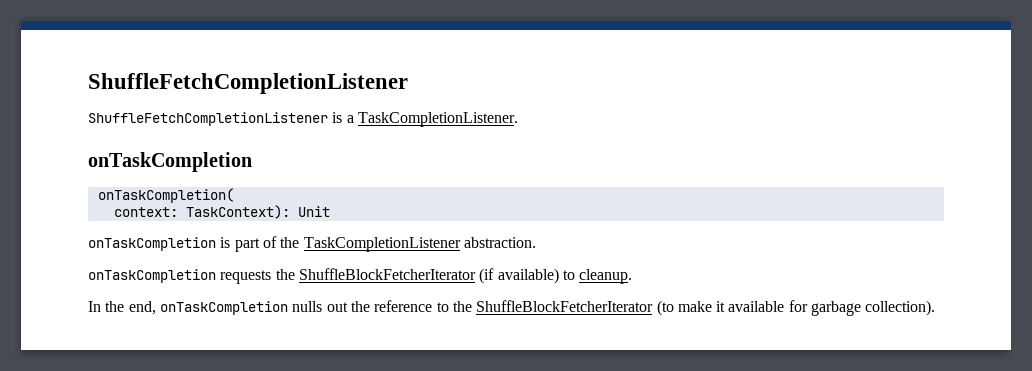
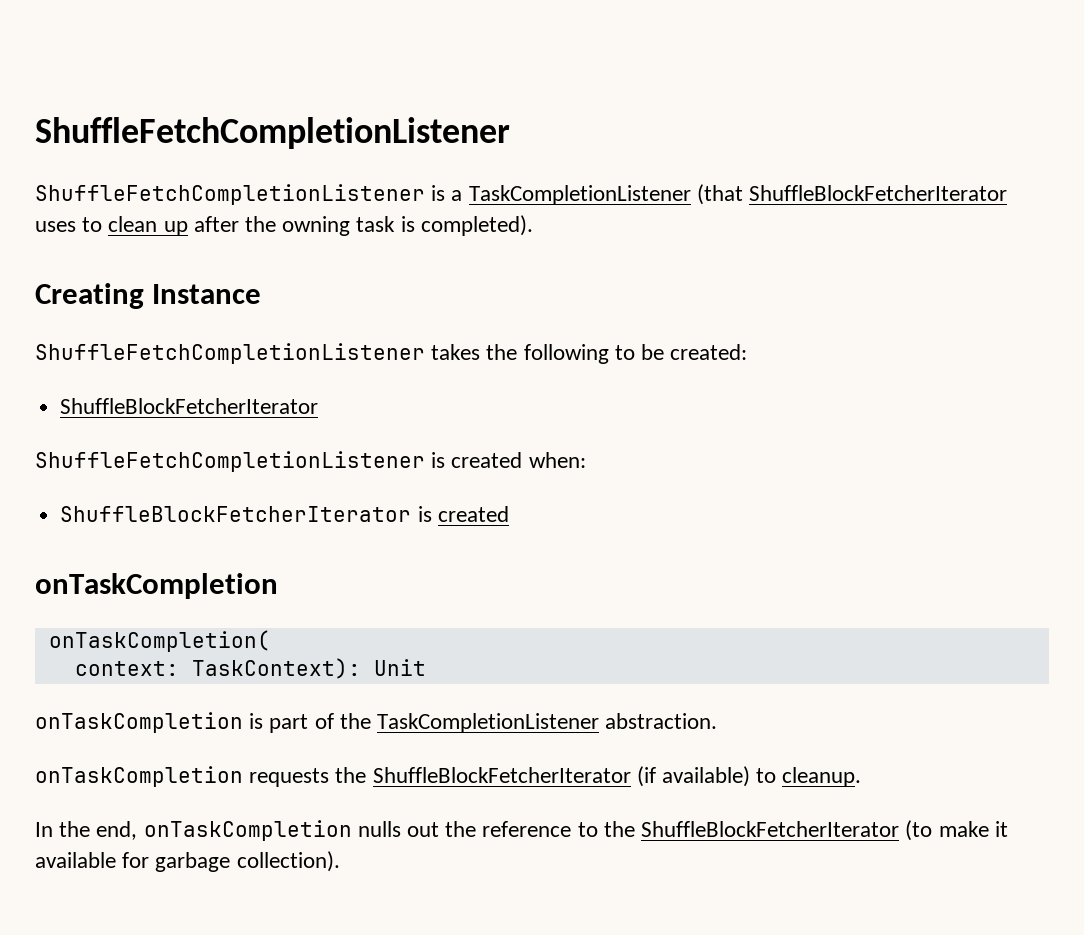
- ShuffleFetchCompletionListener is a TaskCompletionListener.
+ ShuffleFetchCompletionListener is a TaskCompletionListener (that ShuffleBlockFetcherIterator uses to clean up after the owning task is completed).
+ Creating Instance
+ ShuffleFetchCompletionListener takes the following to be created:
+ ShuffleBlockFetcherIterator
+ ShuffleFetchCompletionListener is created when:
+ ShuffleBlockFetcherIterator is created

